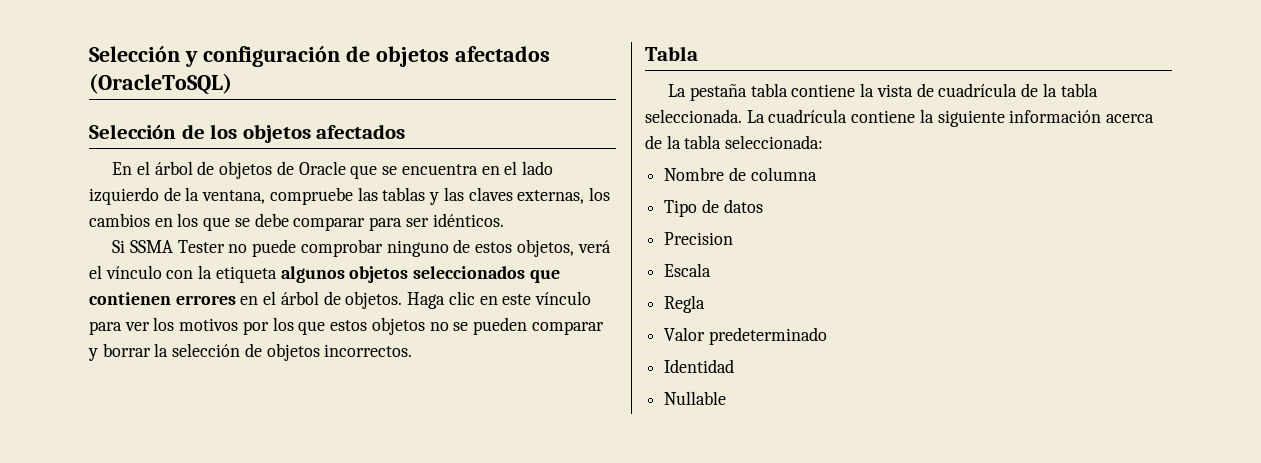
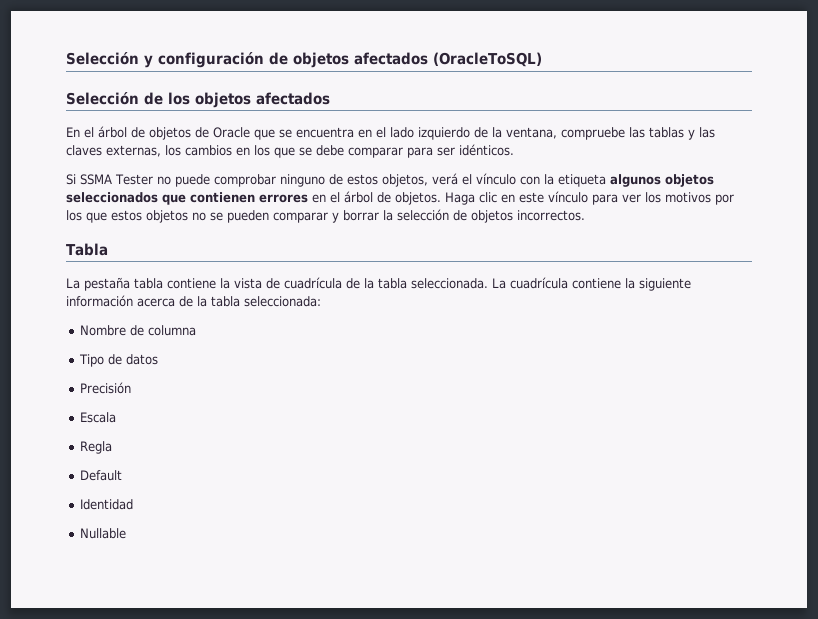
- Precision
+ Precisión
- Valor predeterminado
+ Default

